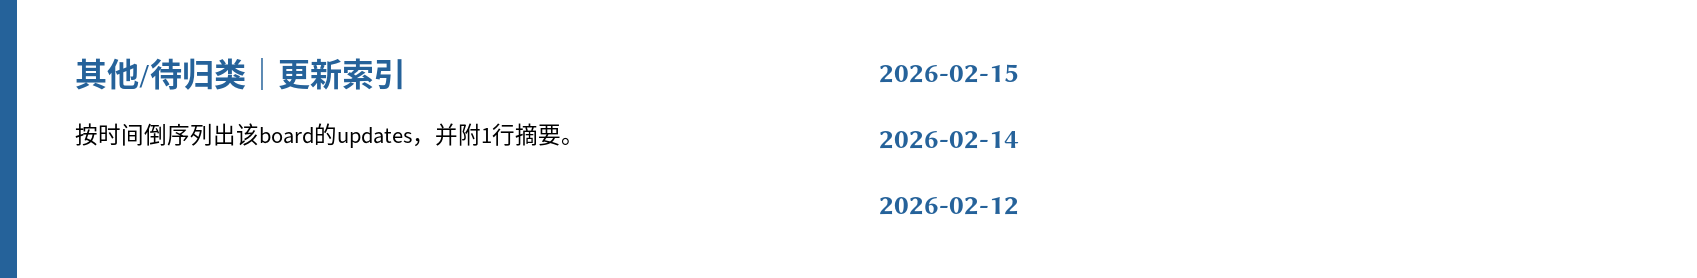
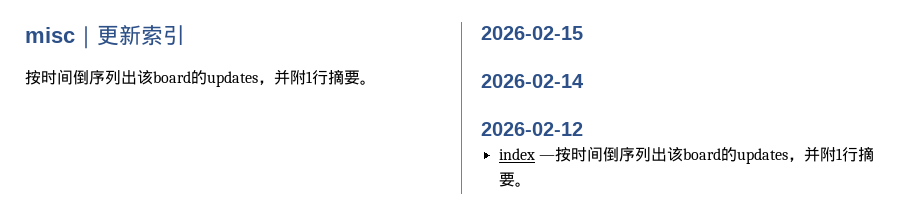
- 其他/待归类｜更新索引
+ misc｜更新索引
+ index —按时间倒序列出该board的updates，并附1行摘要。

